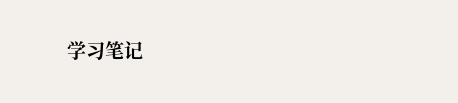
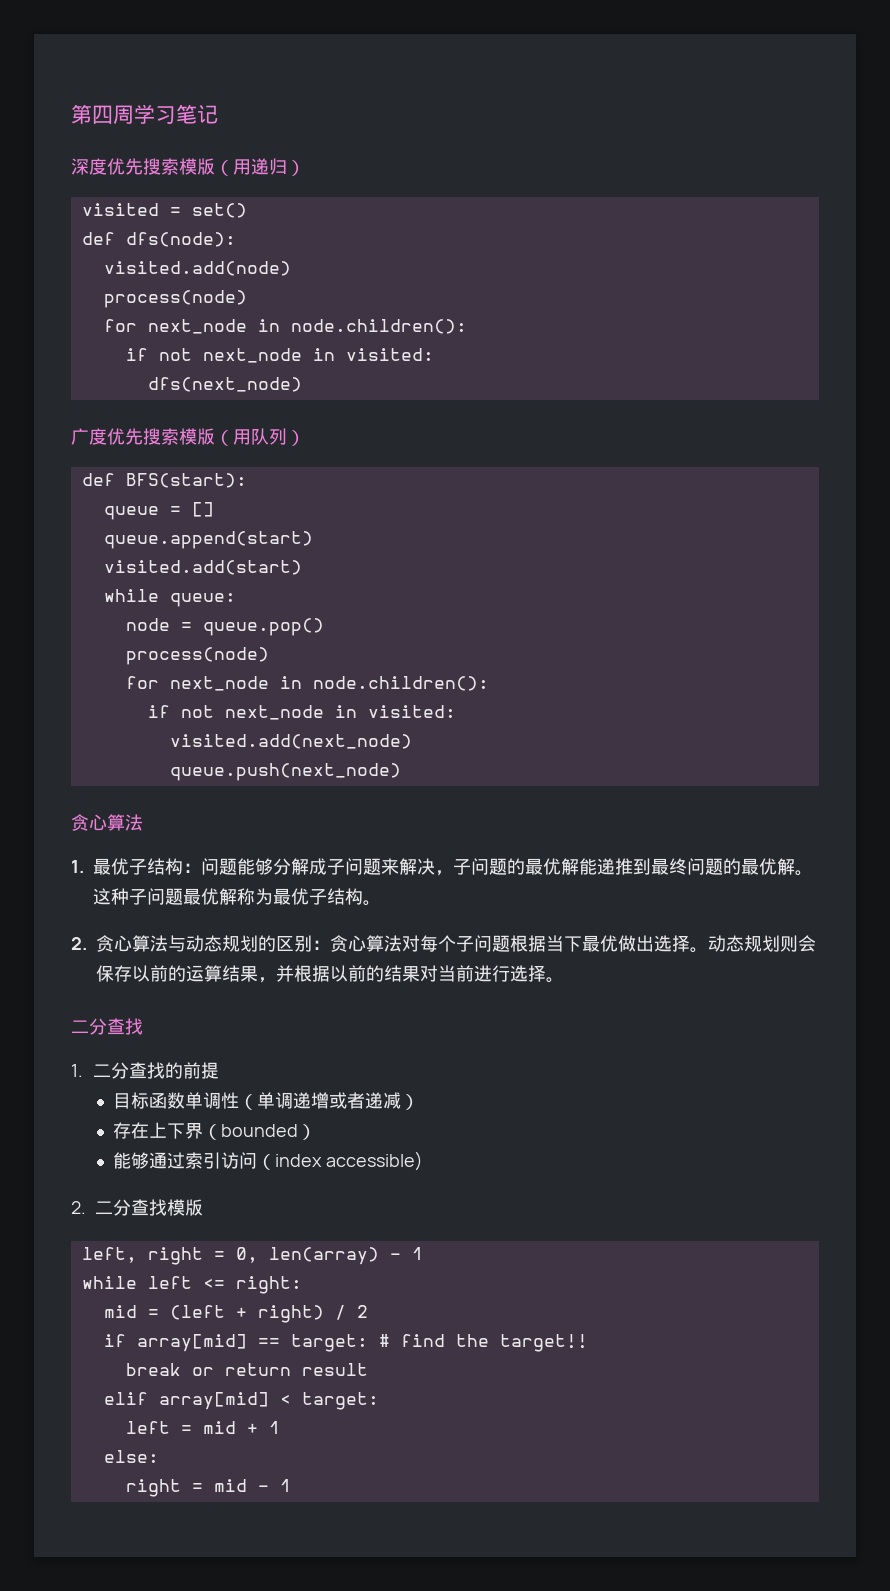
- 学习笔记
+ 第四周学习笔记
+ 深度优先搜索模版（用递归）
+ visited = set()
+ def dfs(node):
+ visited.add(node)
+ process(node)
+ for next_node in node.children():
+ if not next_node in visited:
+ dfs(next_node)
+ 广度优先搜索模版（用队列）
+ def BFS(start):
+ queue = []
+ queue.append(start)
+ visited.add(start)
+ while queue:
+ node = queue.pop()
+ process(node)
+ for next_node in node.children():
+ if not next_node in visited:
+ visited.add(next_node)
+ queue.push(next_node)
+ 贪心算法
+ 1.最优子结构：问题能够分解成子问题来解决，子问题的最优解能递推到最终问题的最优解。这种子问题最优解称为最优子结构。
+ 2.贪心算法与动态规划的区别：贪心算法对每个子问题根据当下最优做出选择。动态规划则会保存以前的运算结果，并根据以前的结果对当前进行选择。
+ 二分查找
+ 1.二分查找的前提
+ 目标函数单调性（单调递增或者递减）
+ 存在上下界（bounded）
+ 能够通过索引访问（index accessible)
+ 2.二分查找模版
+ left, right = 0, len(array) - 1
+ while left <= right:
+ mid = (left + right) / 2
+ if array[mid] == target: # find the target!!
+ break or return result
+ elif array[mid] < target:
+ left = mid + 1
+ else:
+ right = mid - 1

